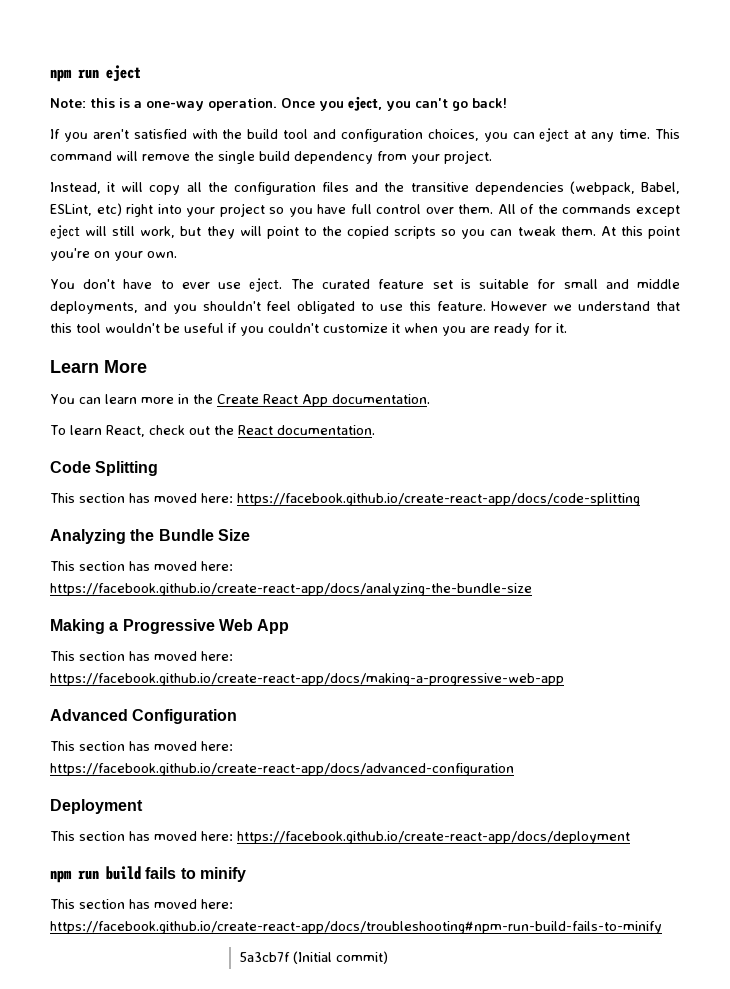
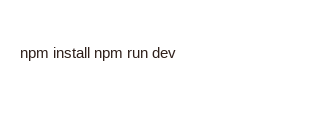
- npm run eject
- Note: this is a one-way operation. Once you eject, you can't go back!
- If you aren't satisfied with the build tool and configuration choices, you can eject at any time. This command will remove the single build dependency from your project.
- Instead, it will copy all the configuration files and the transitive dependencies (webpack, Babel, ESLint, etc) right into your project so you have full control over them. All of the commands except eject will still work, but they will point to the copied scripts so you can tweak them. At this point you're on your own.
- You don't have to ever use eject. The curated feature set is suitable for small and middle deployments, and you shouldn't feel obligated to use this feature. However we understand that this tool wouldn't be useful if you couldn't customize it when you are ready for it.
- Learn More
- You can learn more in the Create React App documentation.
- To learn React, check out the React documentation.
- Code Splitting
- This section has moved here: https://facebook.github.io/create-react-app/docs/code-splitting
- Analyzing the Bundle Size
- This section has moved here: https://facebook.github.io/create-react-app/docs/analyzing-the-bundle-size
- Making a Progressive Web App
- This section has moved here: https://facebook.github.io/create-react-app/docs/making-a-progressive-web-app
- Advanced Configuration
- This section has moved here: https://facebook.github.io/create-react-app/docs/advanced-configuration
- Deployment
- This section has moved here: https://facebook.github.io/create-react-app/docs/deployment
- npm run build fails to minify
- This section has moved here: https://facebook.github.io/create-react-app/docs/troubleshooting#npm-run-build-fails-to-minify
- 5a3cb7f (Initial commit)
+ npm install npm run dev

